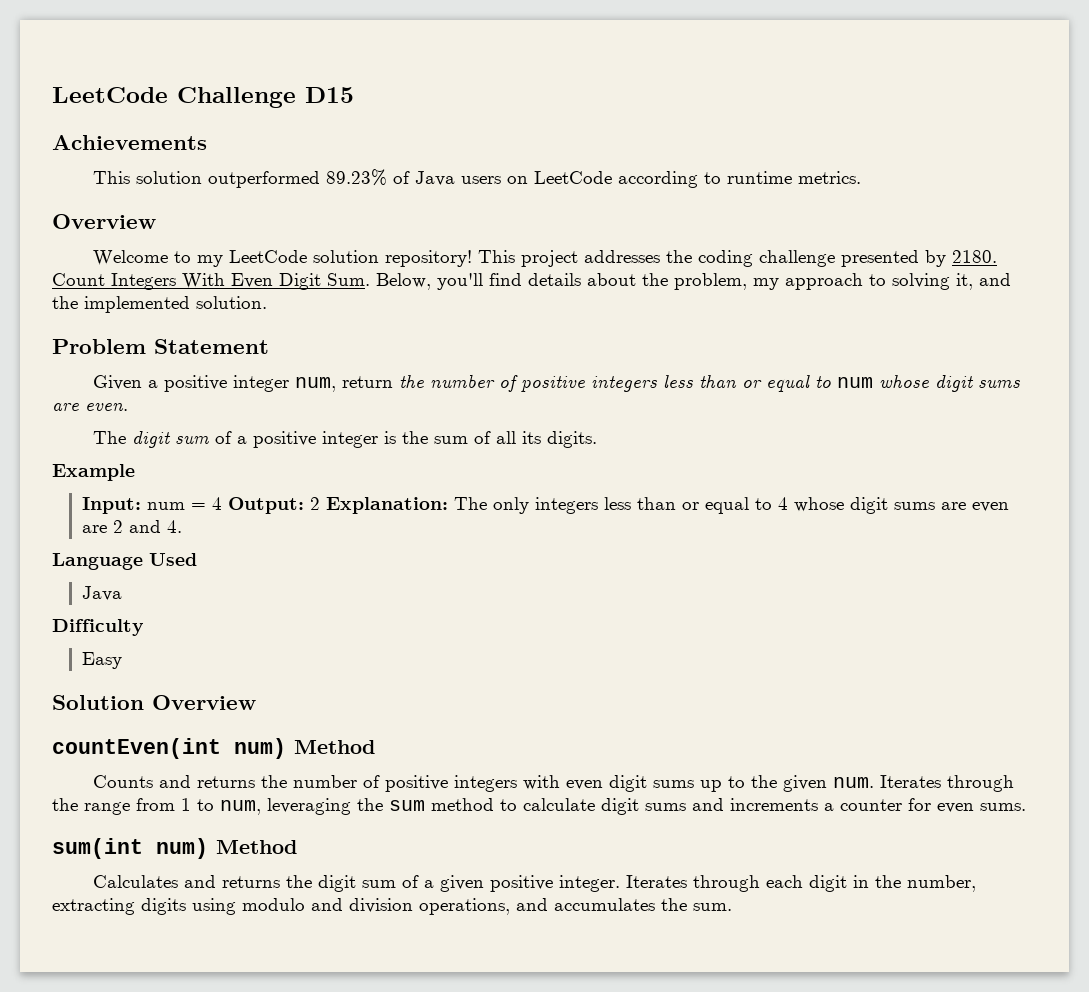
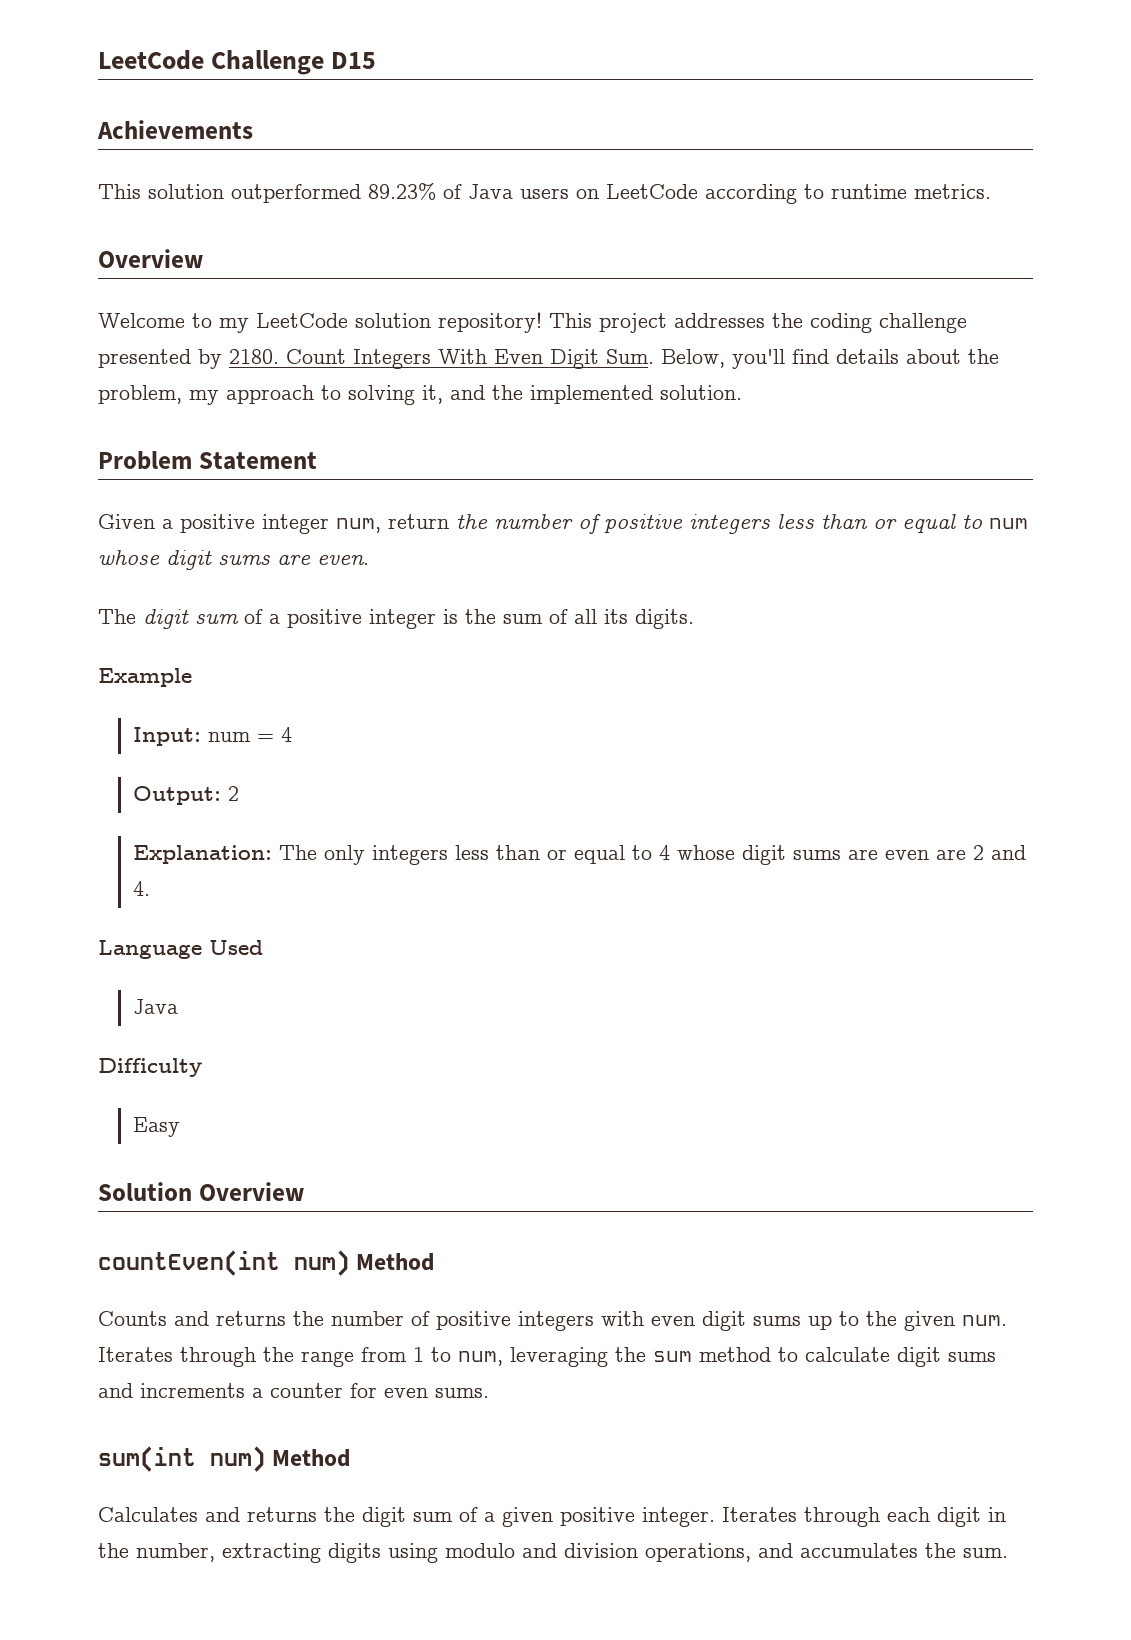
- Input: num = 4 Output: 2 Explanation: The only integers less than or equal to 4 whose digit sums are even are 2 and 4.
+ Input: num = 4
+ Output: 2
+ Explanation: The only integers less than or equal to 4 whose digit sums are even are 2 and 4.

